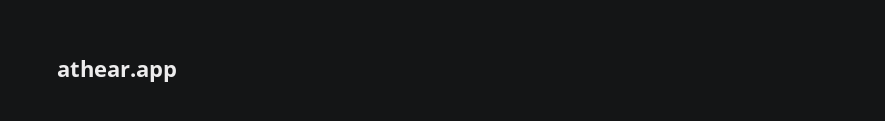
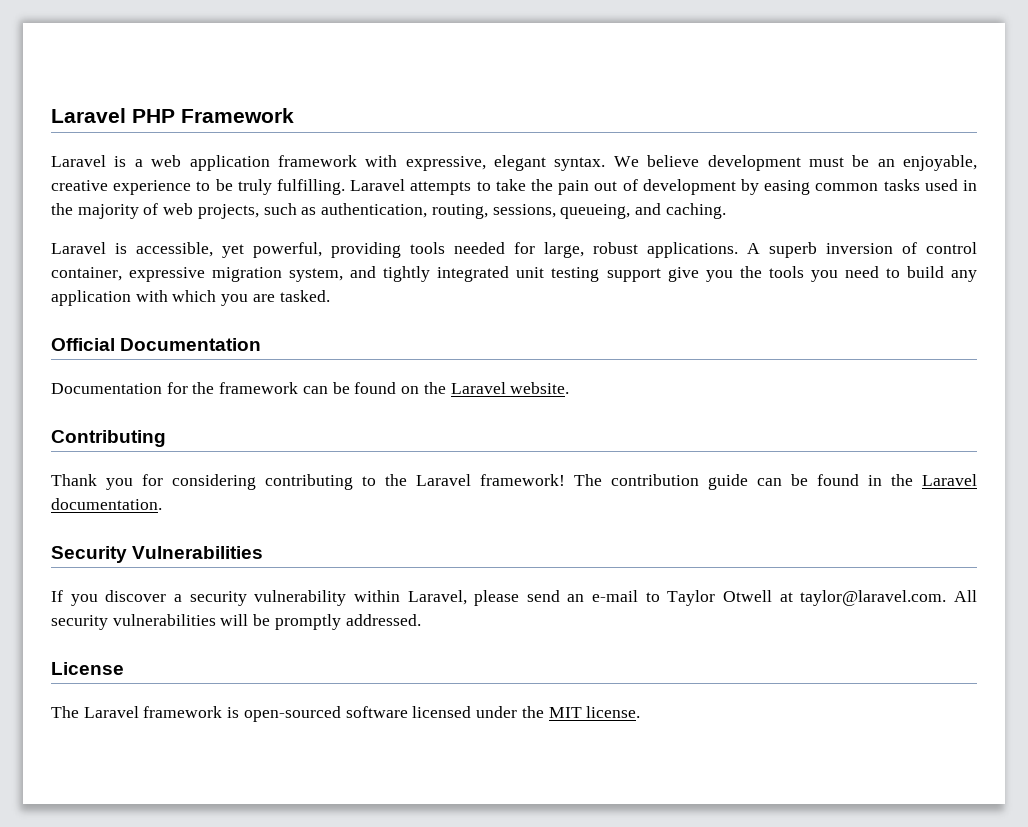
- athear.app
+ Laravel PHP Framework
+ Laravel is a web application framework with expressive, elegant syntax. We believe development must be an enjoyable, creative experience to be truly fulfilling. Laravel attempts to take the pain out of development by easing common tasks used in the majority of web projects, such as authentication, routing, sessions, queueing, and caching.
+ Laravel is accessible, yet powerful, providing tools needed for large, robust applications. A superb inversion of control container, expressive migration system, and tightly integrated unit testing support give you the tools you need to build any application with which you are tasked.
+ Official Documentation
+ Documentation for the framework can be found on the Laravel website.
+ Contributing
+ Thank you for considering contributing to the Laravel framework! The contribution guide can be found in the Laravel documentation.
+ Security Vulnerabilities
+ If you discover a security vulnerability within Laravel, please send an e-mail to Taylor Otwell at taylor@laravel.com. All security vulnerabilities will be promptly addressed.
+ License
+ The Laravel framework is open-sourced software licensed under the MIT license.

